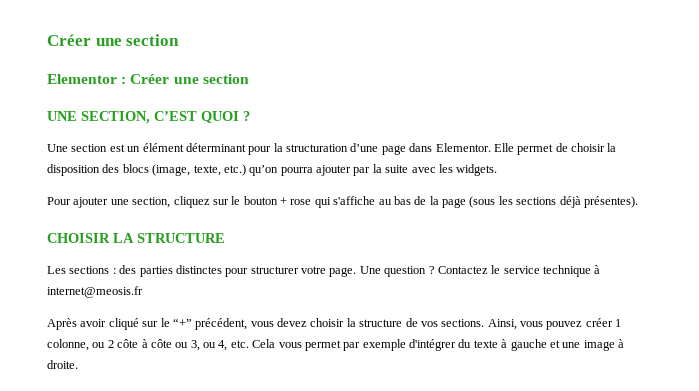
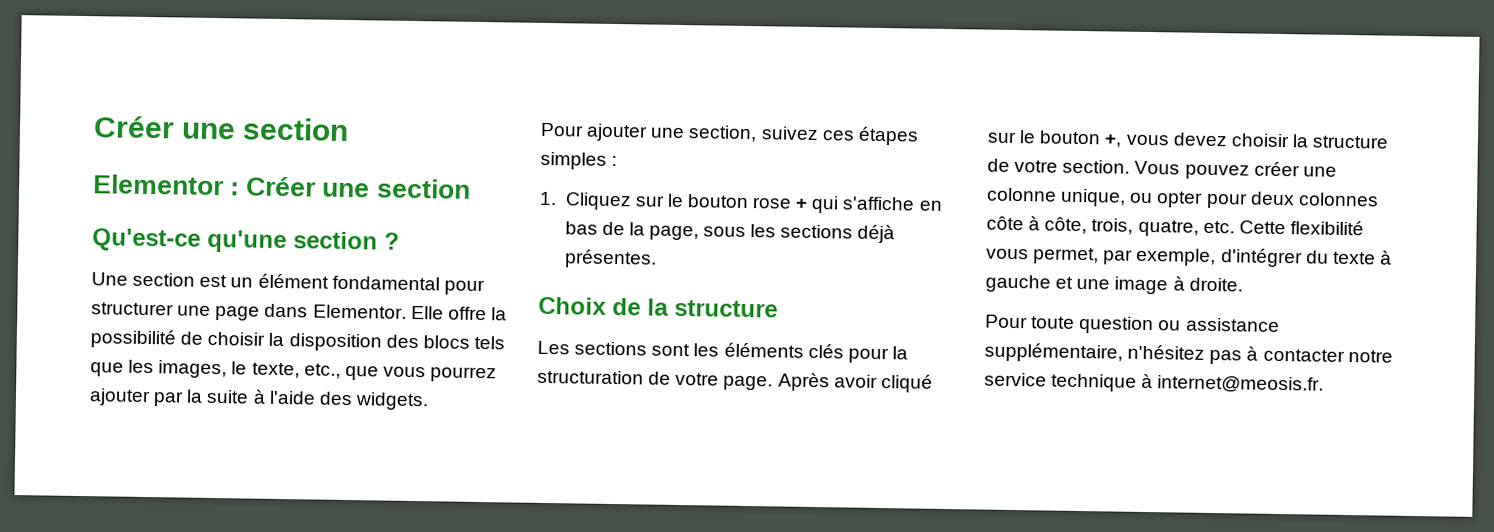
- UNE SECTION, C’EST QUOI ?
+ Qu'est-ce qu'une section ?
- Une section est un élément déterminant pour la structuration d’une page dans Elementor.
+ Une section est un élément fondamental pour structurer une page dans Elementor.
- Elle permet de choisir la disposition des blocs (image, texte, etc.) qu’on pourra ajouter par la suite avec les widgets.
+ Elle offre la possibilité de choisir la disposition des blocs tels que les images, le texte, etc., que vous pourrez ajouter par la suite à l'aide des widgets.
- Pour ajouter une section, cliquez sur le bouton + rose qui s'affiche au bas de la page (sous les sections déjà présentes).
- CHOISIR LA STRUCTURE
- Les sections : des parties distinctes pour structurer votre page. Une question ? Contactez le service technique à internet@meosis.fr
- Après avoir cliqué sur le “+” précédent, vous devez choisir la structure de vos sections. Ainsi, vous pouvez créer 1 colonne, ou 2 côte à côte ou 3, ou 4, etc. Cela vous permet par exemple d'intégrer du texte à gauche et une image à droite.
+ Pour ajouter une section, suivez ces étapes simples :
+ 1. Cliquez sur le bouton rose + qui s'affiche en bas de la page, sous les sections déjà présentes.
+ Choix de la structure
+ Les sections sont les éléments clés pour la structuration de votre page. Après avoir cliqué sur le bouton +, vous devez choisir la structure de votre section. Vous pouvez créer une colonne unique, ou opter pour deux colonnes côte à côte, trois, quatre, etc. Cette flexibilité vous permet, par exemple, d'intégrer du texte à gauche et une image à droite.
+ Pour toute question ou assistance supplémentaire, n'hésitez pas à contacter notre service technique à internet@meosis.fr.

